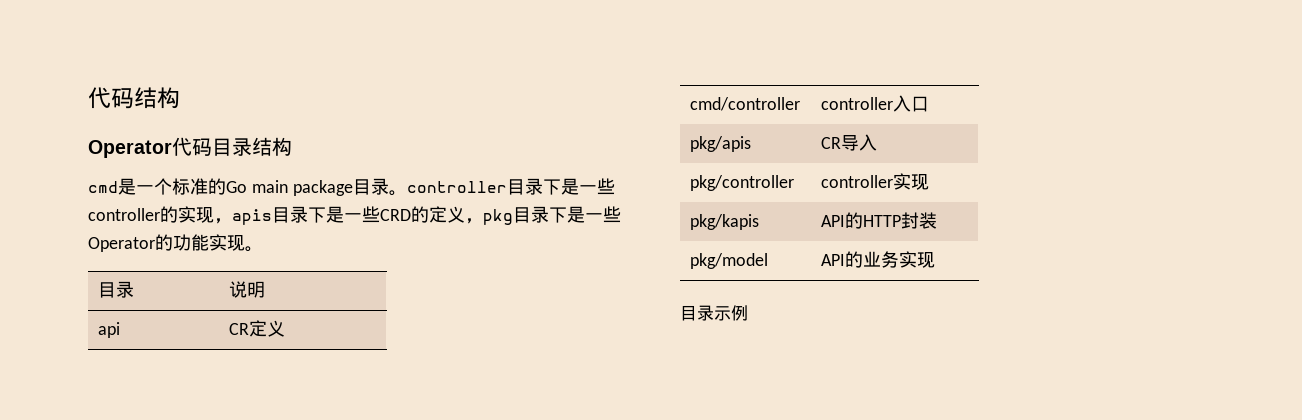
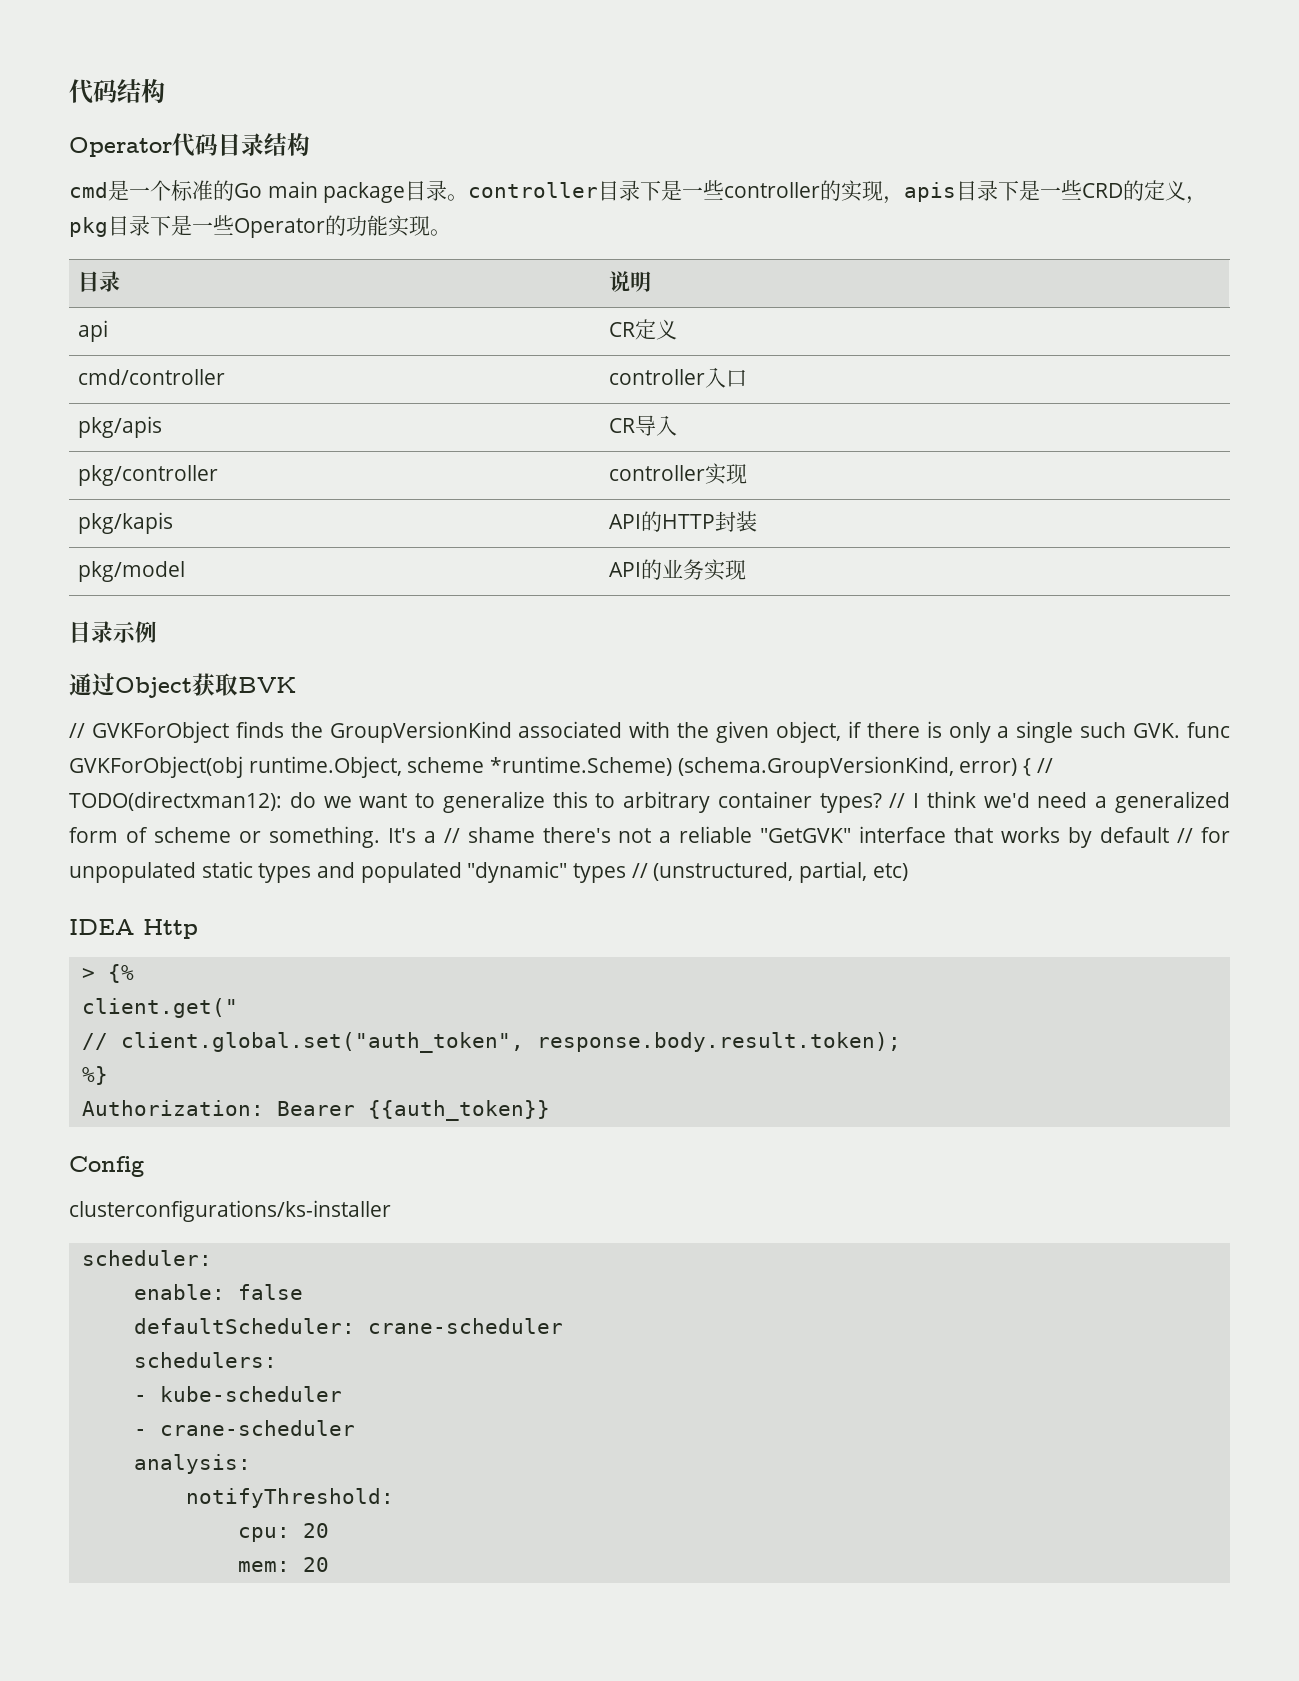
+ 通过Object获取BVK
+ // GVKForObject finds the GroupVersionKind associated with the given object, if there is only a single such GVK. func GVKForObject(obj runtime.Object, scheme *runtime.Scheme) (schema.GroupVersionKind, error) { // TODO(directxman12): do we want to generalize this to arbitrary container types? // I think we'd need a generalized form of scheme or something. It's a // shame there's not a reliable "GetGVK" interface that works by default // for unpopulated static types and populated "dynamic" types // (unstructured, partial, etc)
+ IDEA Http
+ > {%
+ client.get("
+ // client.global.set("auth_token", response.body.result.token);
+ %}
+ Authorization: Bearer {{auth_token}}
+ Config
+ clusterconfigurations/ks-installer
+ scheduler:
+ enable: false
+ defaultScheduler: crane-scheduler
+ schedulers:
+ - kube-scheduler
+ - crane-scheduler
+ analysis:
+ notifyThreshold:
+ cpu: 20
+ mem: 20

